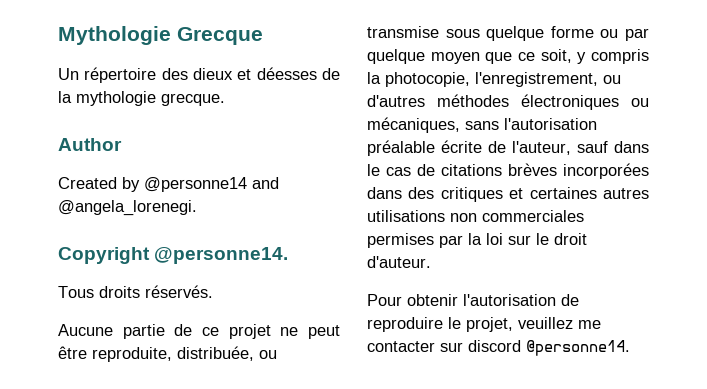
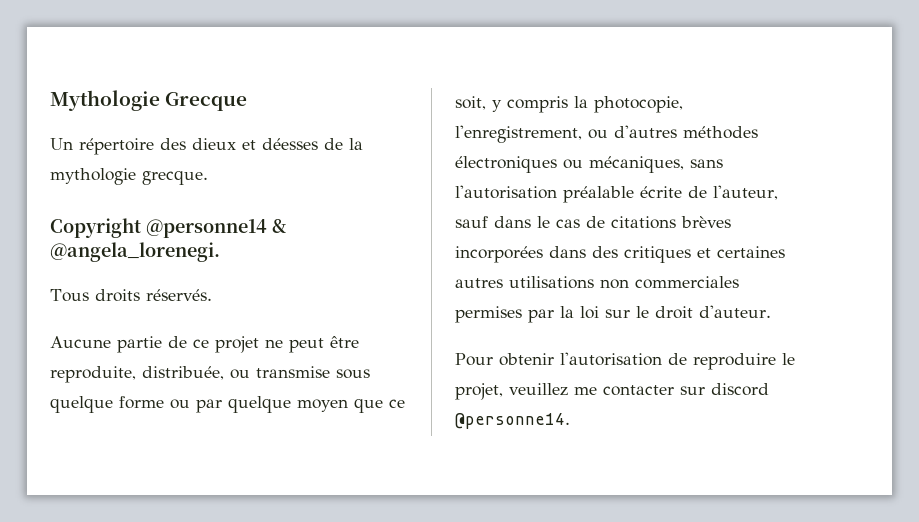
- Author
- Created by @personne14 and @angela_lorenegi.
+ Copyright @personne14 & @angela_lorenegi.
- Copyright @personne14.

